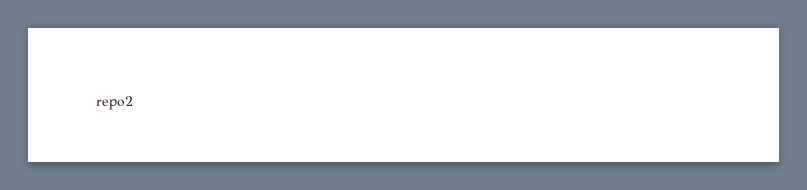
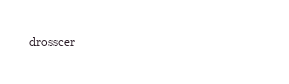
- repo2
+ drosscer

